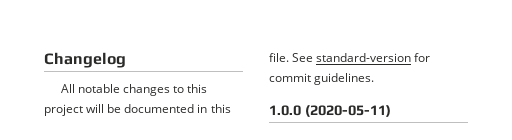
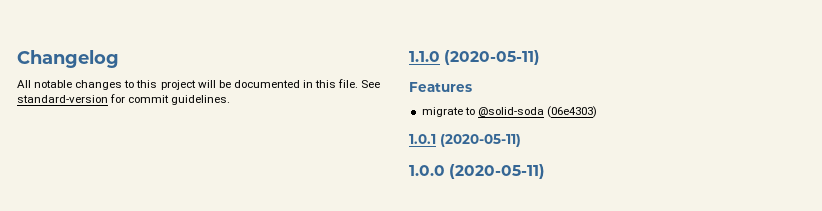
+ 1.1.0 (2020-05-11)
+ Features
+ migrate to @solid-soda (06e4303)
+ 1.0.1 (2020-05-11)

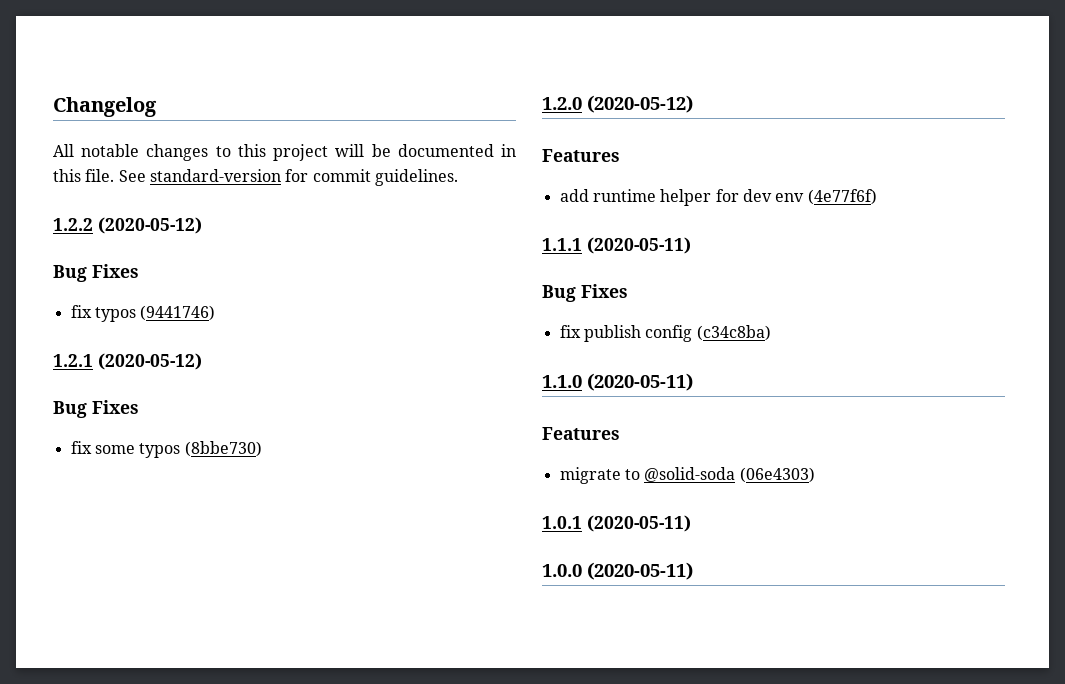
+ 1.2.2 (2020-05-12)
+ Bug Fixes
+ fix typos (9441746)
+ 1.2.1 (2020-05-12)
+ Bug Fixes
+ fix some typos (8bbe730)
+ 1.2.0 (2020-05-12)
+ Features
+ add runtime helper for dev env (4e77f6f)
+ 1.1.1 (2020-05-11)
+ Bug Fixes
+ fix publish config (c34c8ba)

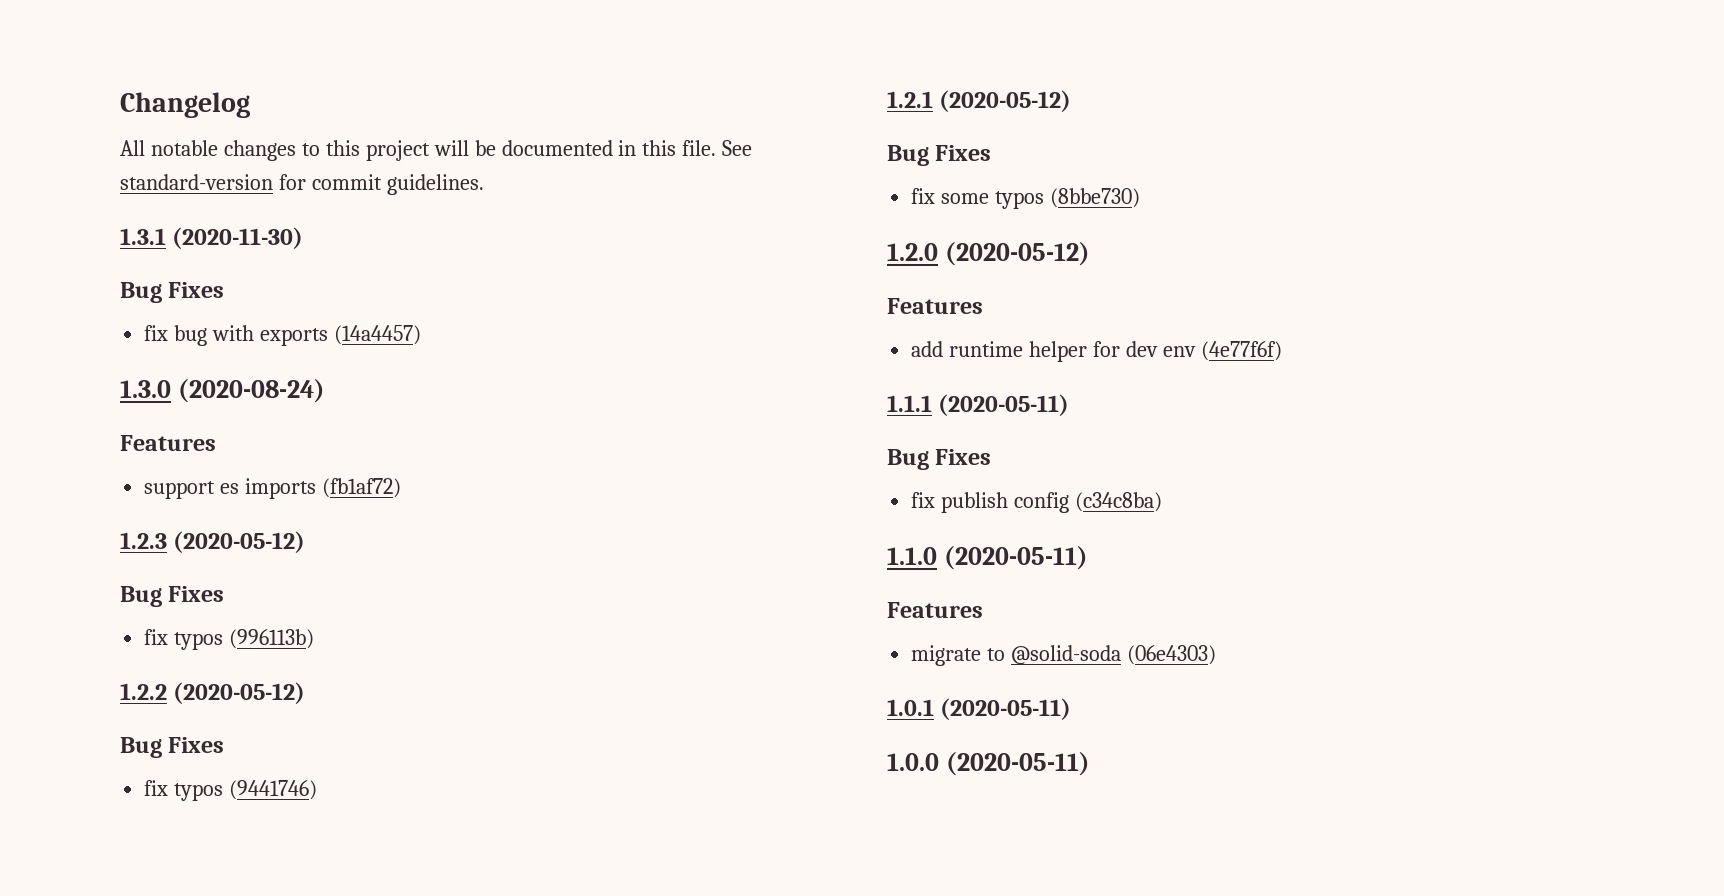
+ 1.3.1 (2020-11-30)
+ Bug Fixes
+ fix bug with exports (14a4457)
+ 1.3.0 (2020-08-24)
+ Features
+ support es imports (fb1af72)
+ 1.2.3 (2020-05-12)
+ Bug Fixes
+ fix typos (996113b)

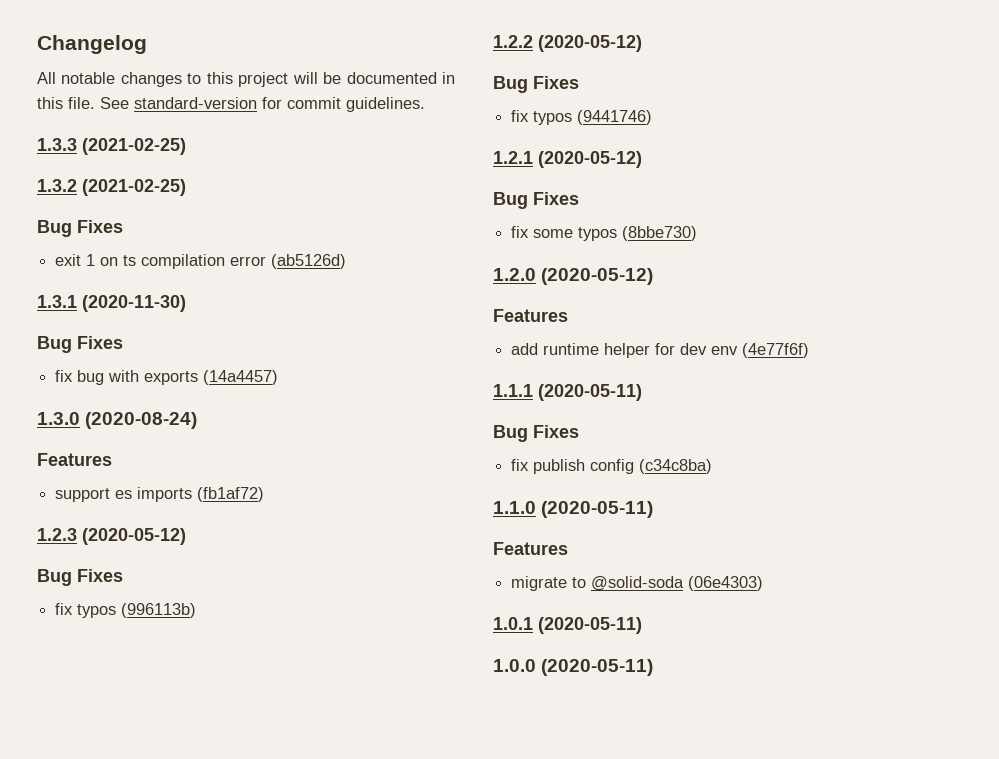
+ 1.3.3 (2021-02-25)
+ 1.3.2 (2021-02-25)
+ Bug Fixes
+ exit 1 on ts compilation error (ab5126d)

